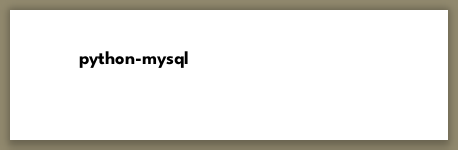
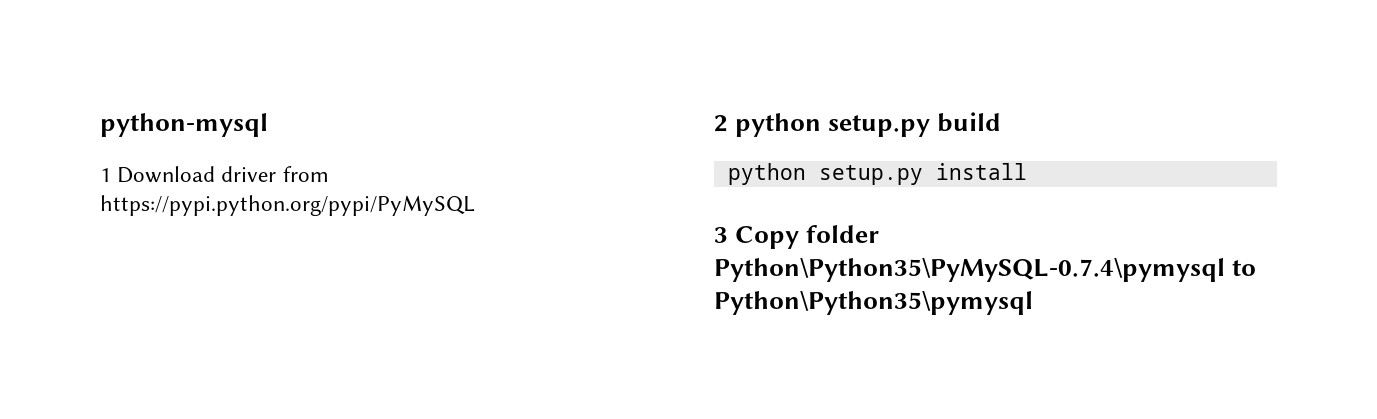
+ 1 Download driver from https://pypi.python.org/pypi/PyMySQL
+ 2 python setup.py build
+ python setup.py install
+ 3 Copy folder Python\Python35\PyMySQL-0.7.4\pymysql to Python\Python35\pymysql

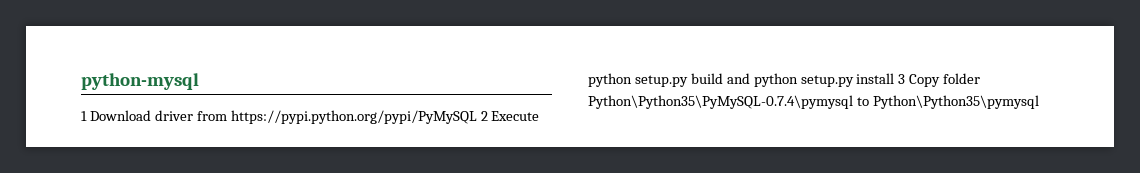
- 1 Download driver from https://pypi.python.org/pypi/PyMySQL
- 2 python setup.py build
- python setup.py install
- 3 Copy folder Python\Python35\PyMySQL-0.7.4\pymysql to Python\Python35\pymysql
+ 1 Download driver from https://pypi.python.org/pypi/PyMySQL 2 Execute python setup.py build and python setup.py install 3 Copy folder Python\Python35\PyMySQL-0.7.4\pymysql to Python\Python35\pymysql

